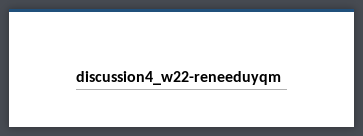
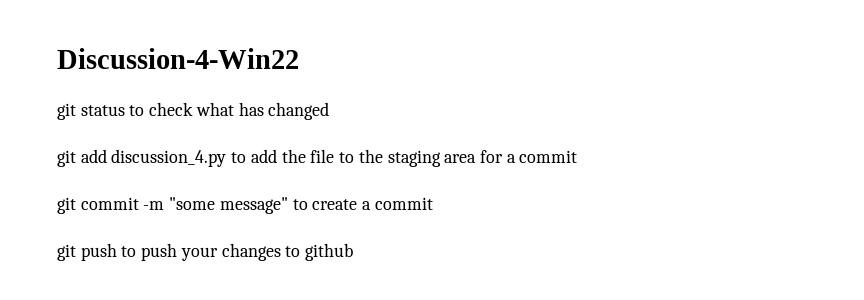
- discussion4_w22-reneeduyqm
+ Discussion-4-Win22
+ git status to check what has changed
+ git add discussion_4.py to add the file to the staging area for a commit
+ git commit -m "some message" to create a commit
+ git push to push your changes to github

